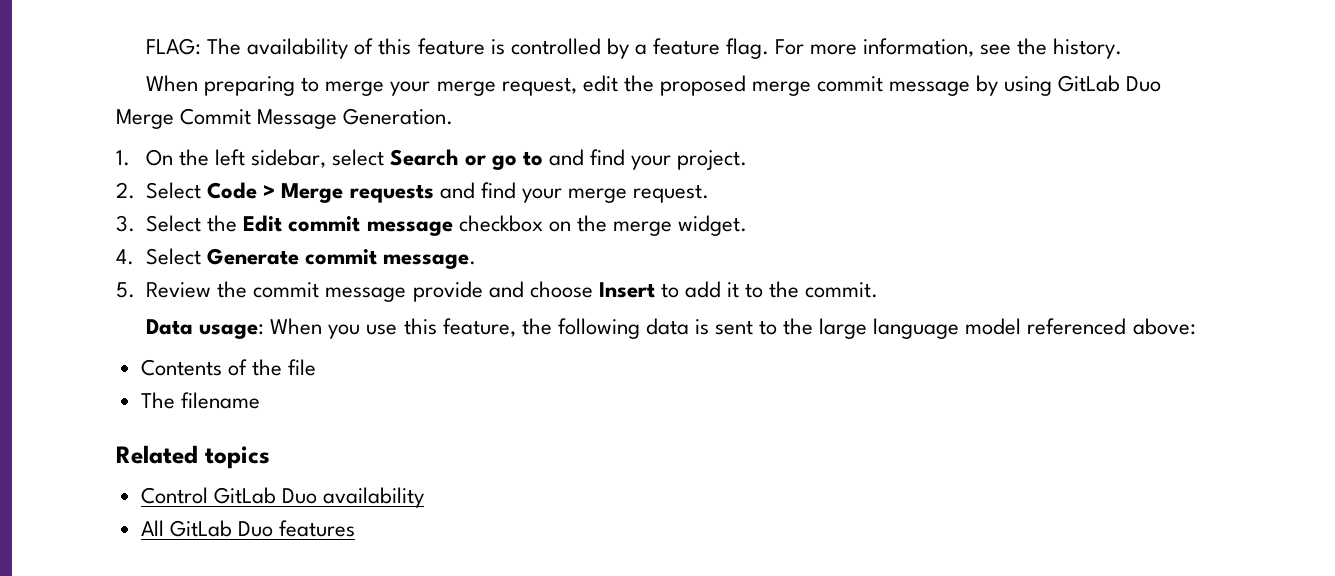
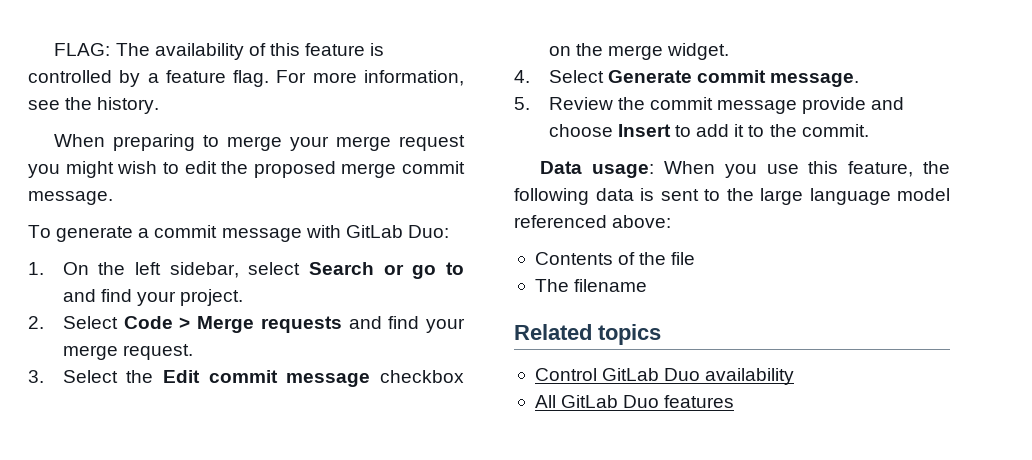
- When preparing to merge your merge request, edit the proposed merge commit message by using GitLab Duo Merge Commit Message Generation.
+ When preparing to merge your merge request you might wish to edit the proposed merge commit message.
+ To generate a commit message with GitLab Duo:

